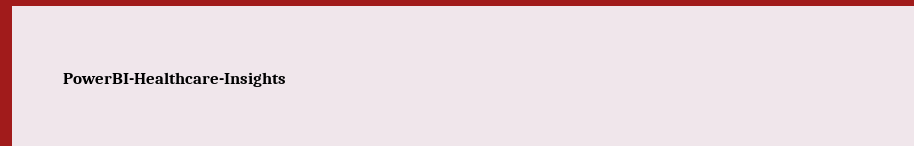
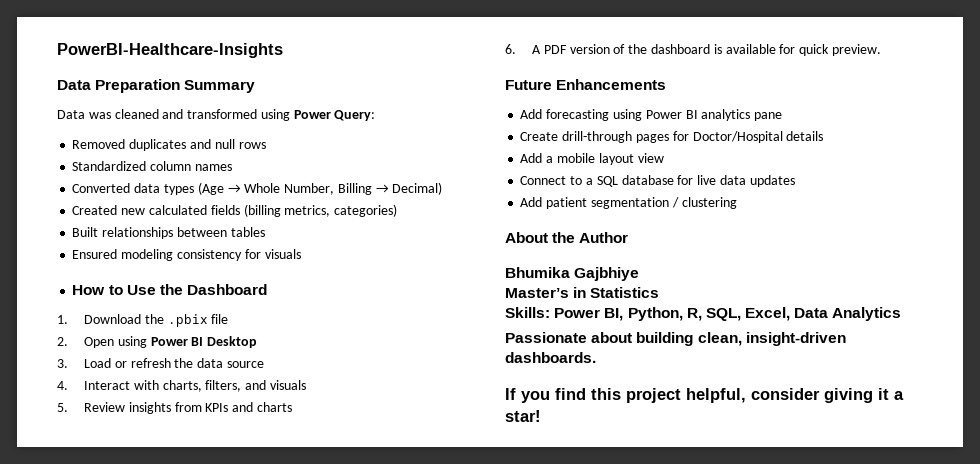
+ Data Preparation Summary
+ Data was cleaned and transformed using Power Query:
+ Removed duplicates and null rows
+ Standardized column names
+ Converted data types (Age → Whole Number, Billing → Decimal)
+ Created new calculated fields (billing metrics, categories)
+ Built relationships between tables
+ Ensured modeling consistency for visuals
+ How to Use the Dashboard
+ 1. Download the .pbix file
+ 2. Open using Power BI Desktop
+ 3. Load or refresh the data source
+ 4. Interact with charts, filters, and visuals
+ 5. Review insights from KPIs and charts
+ 6. A PDF version of the dashboard is available for quick preview.
+ Future Enhancements
+ Add forecasting using Power BI analytics pane
+ Create drill-through pages for Doctor/Hospital details
+ Add a mobile layout view
+ Connect to a SQL database for live data updates
+ Add patient segmentation / clustering
+ About the Author
+ Bhumika Gajbhiye
+ Master’s in Statistics
+ Skills: Power BI, Python, R, SQL, Excel, Data Analytics
+ Passionate about building clean, insight-driven dashboards.
+ If you find this project helpful, consider giving it a star!

